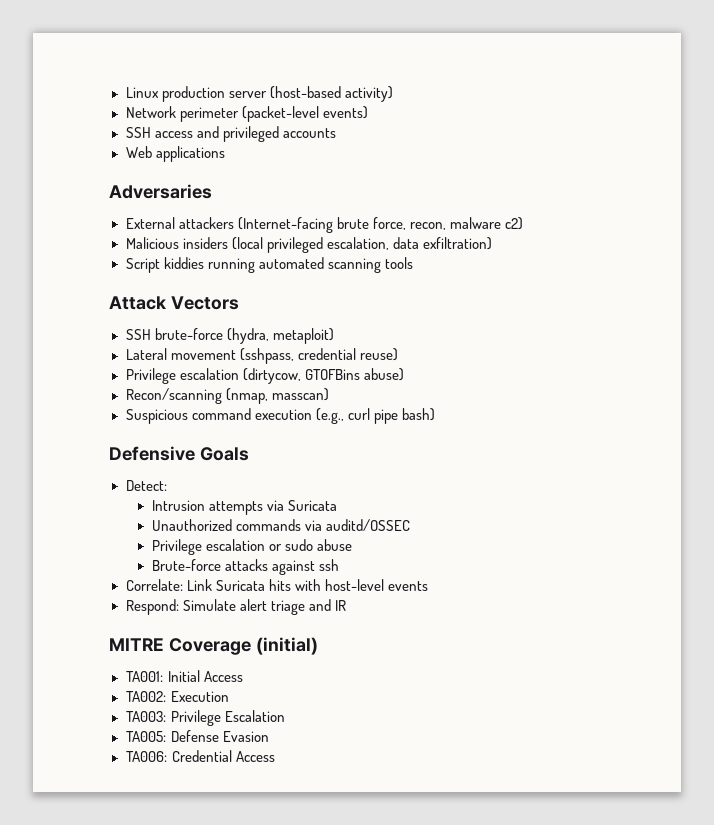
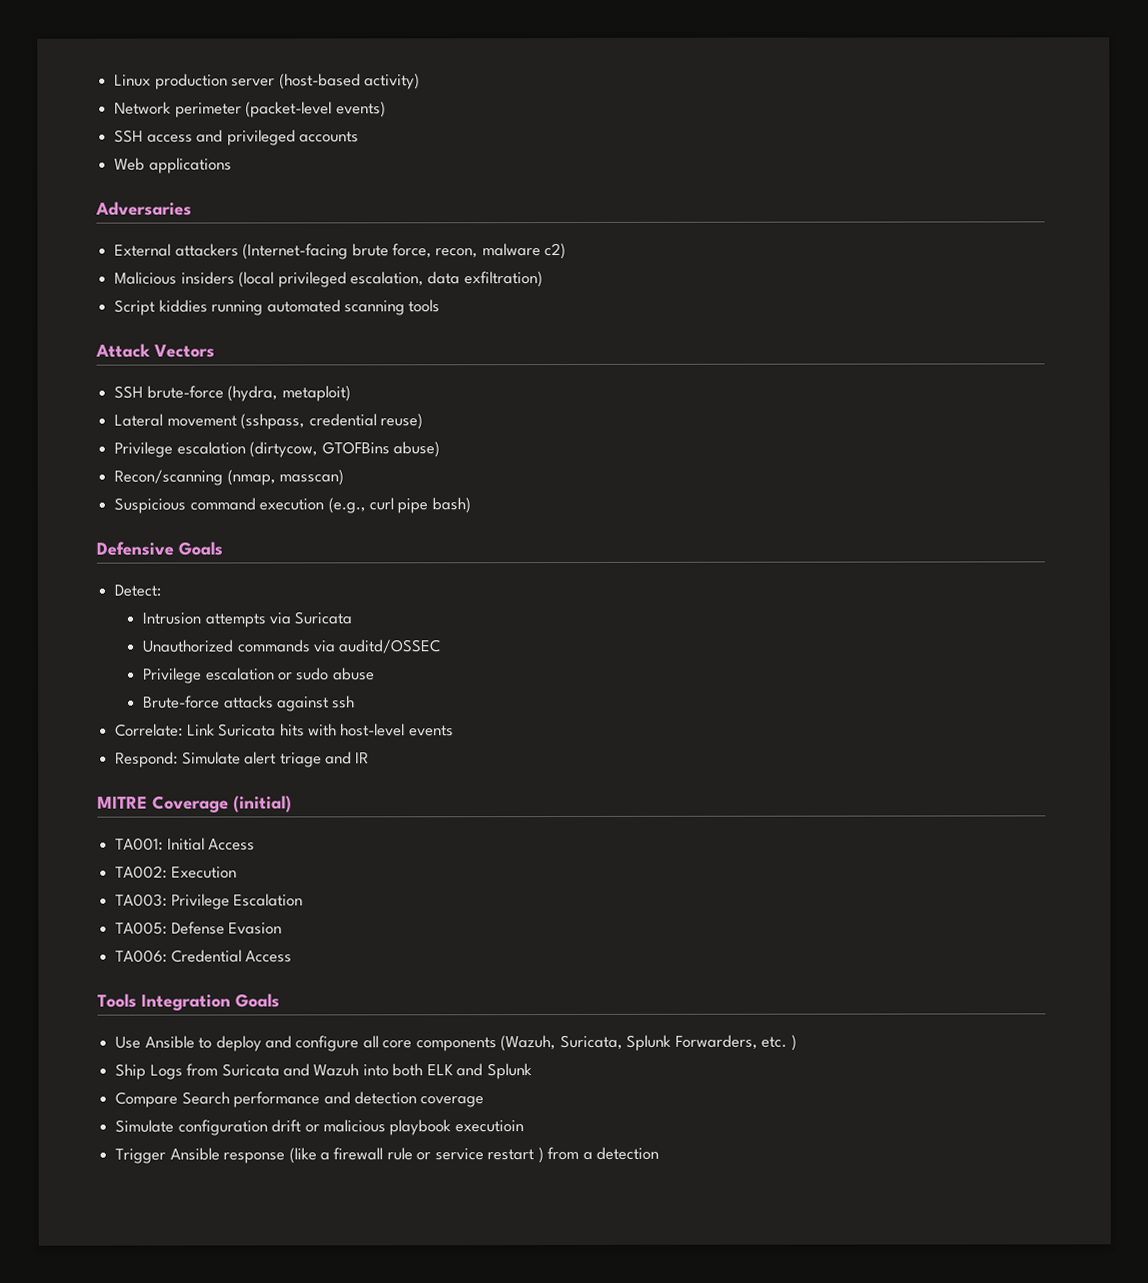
+ Tools Integration Goals
+ Use Ansible to deploy and configure all core components (Wazuh, Suricata, Splunk Forwarders, etc. )
+ Ship Logs from Suricata and Wazuh into both ELK and Splunk
+ Compare Search performance and detection coverage
+ Simulate configuration drift or malicious playbook executioin
+ Trigger Ansible response (like a firewall rule or service restart ) from a detection

